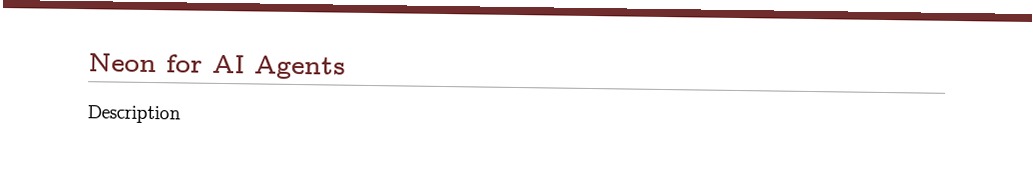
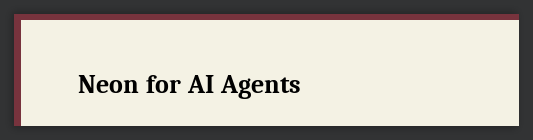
- Description

